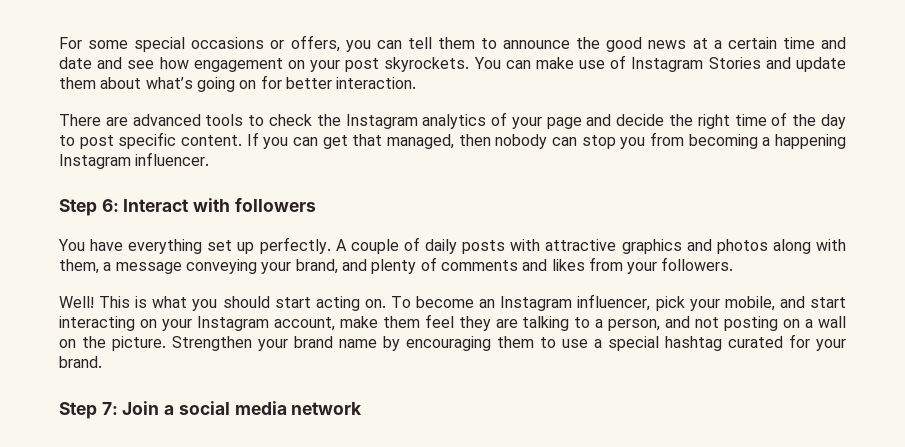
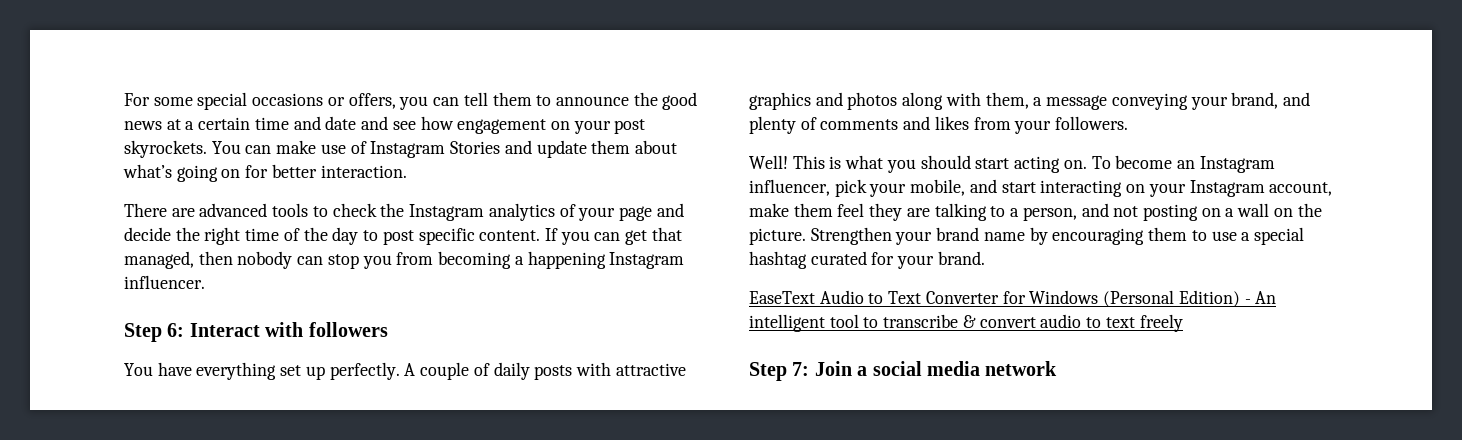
+ EaseText Audio to Text Converter for Windows (Personal Edition) - An intelligent tool to transcribe & convert audio to text freely

